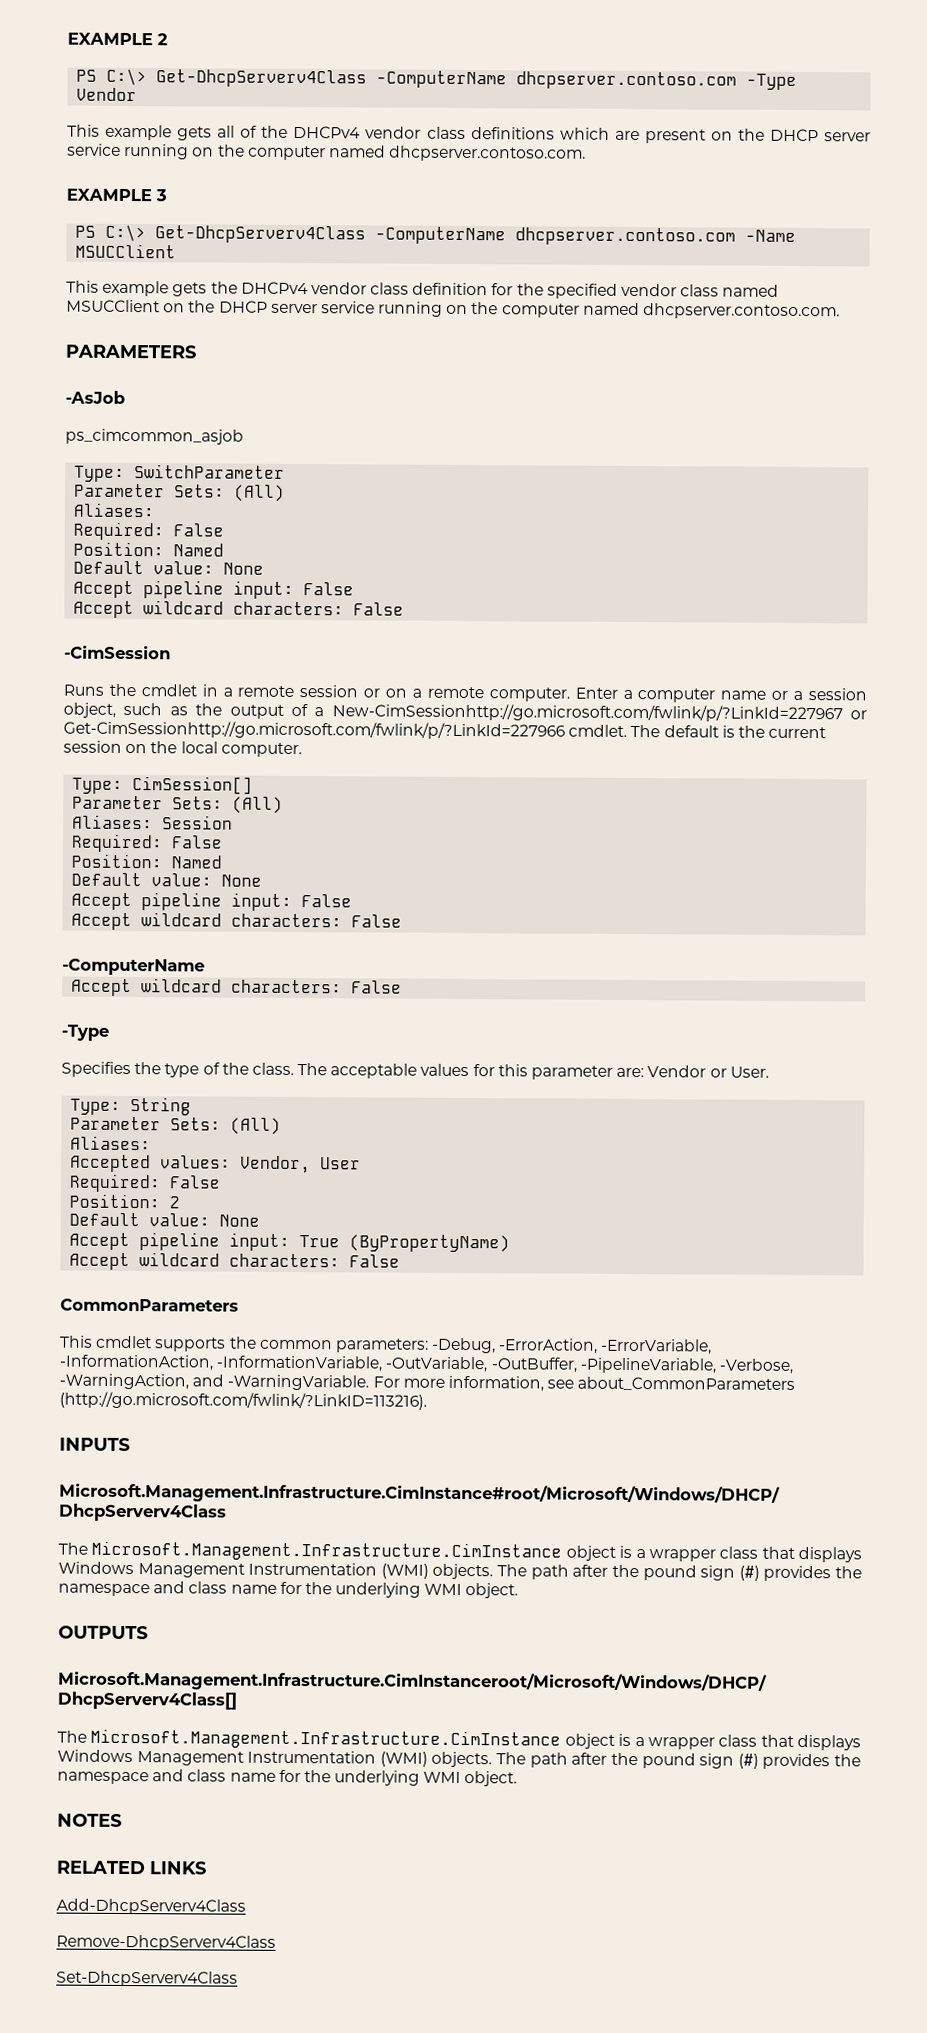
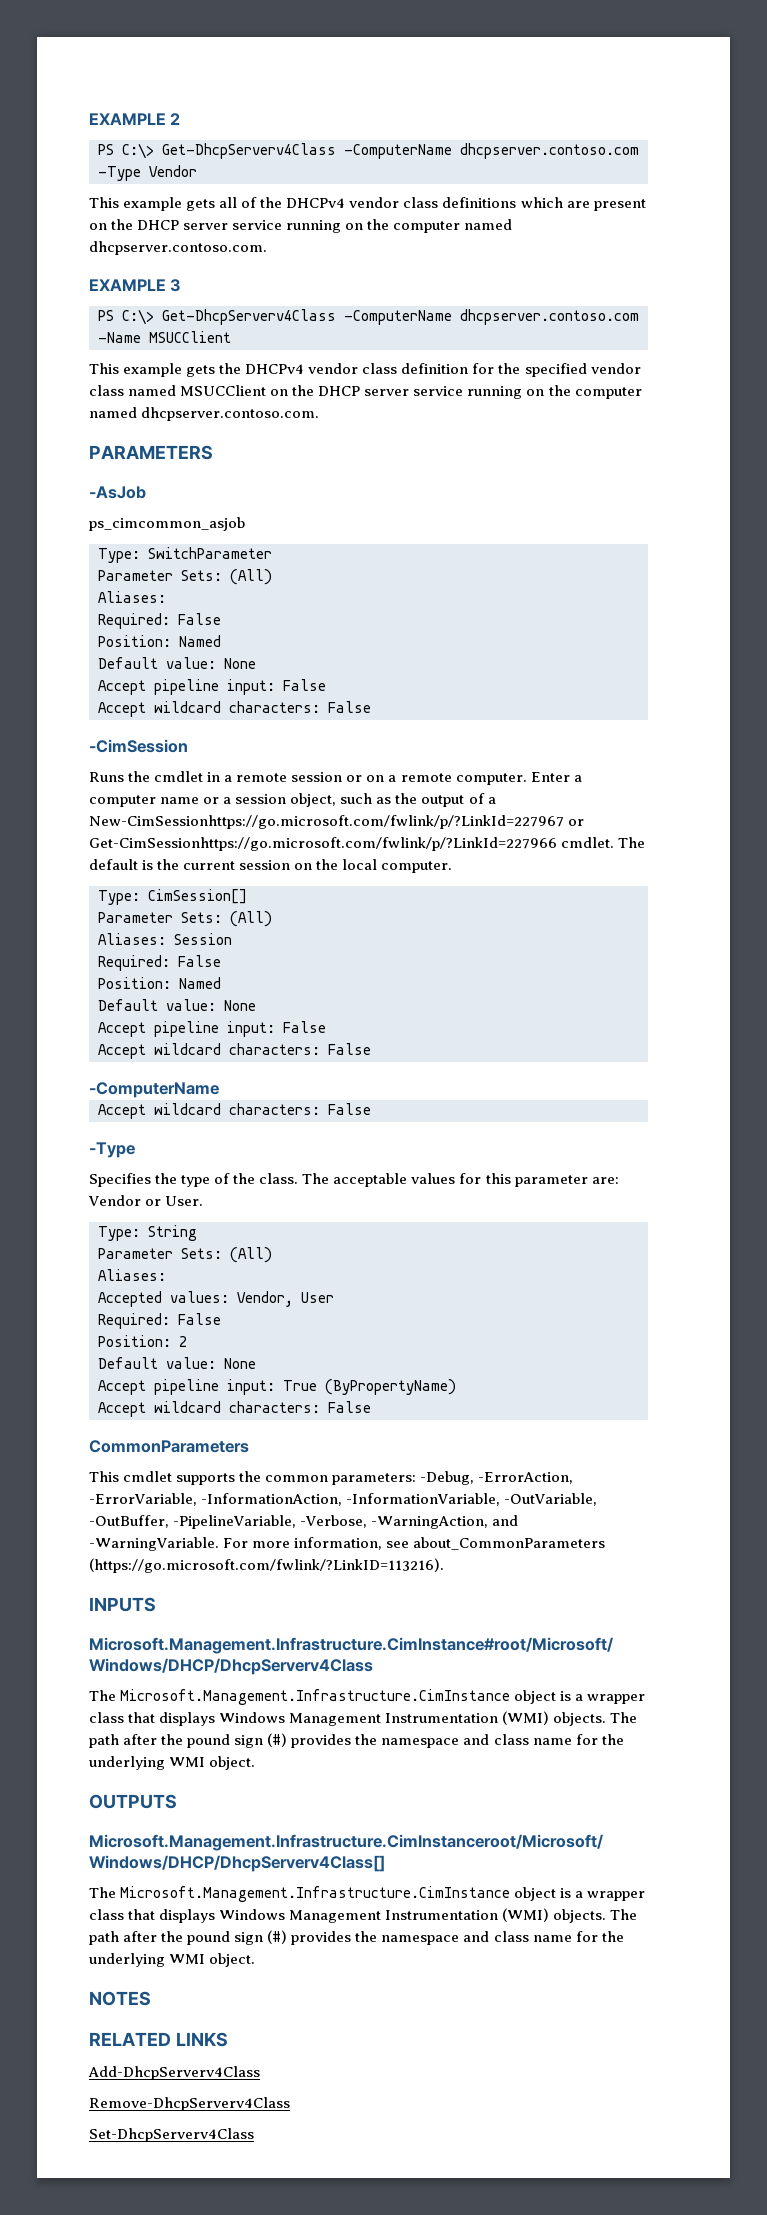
- Enter a computer name or a session object, such as the output of a New-CimSessionhttp://go.microsoft.com/fwlink/p/?LinkId=227967 or Get-CimSessionhttp://go.microsoft.com/fwlink/p/?LinkId=227966 cmdlet.
+ Enter a computer name or a session object, such as the output of a New-CimSessionhttps://go.microsoft.com/fwlink/p/?LinkId=227967 or Get-CimSessionhttps://go.microsoft.com/fwlink/p/?LinkId=227966 cmdlet.
- For more information, see about_CommonParameters (http://go.microsoft.com/fwlink/?LinkID=113216).
+ For more information, see about_CommonParameters (https://go.microsoft.com/fwlink/?LinkID=113216).

